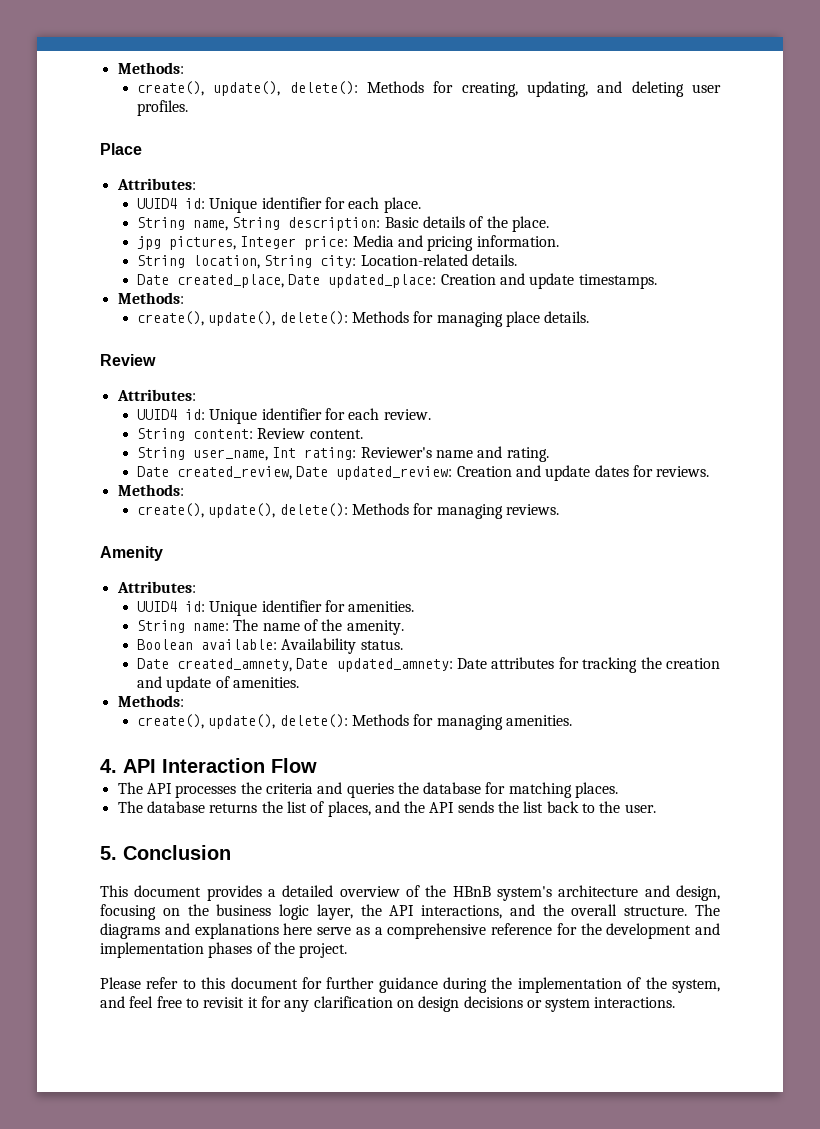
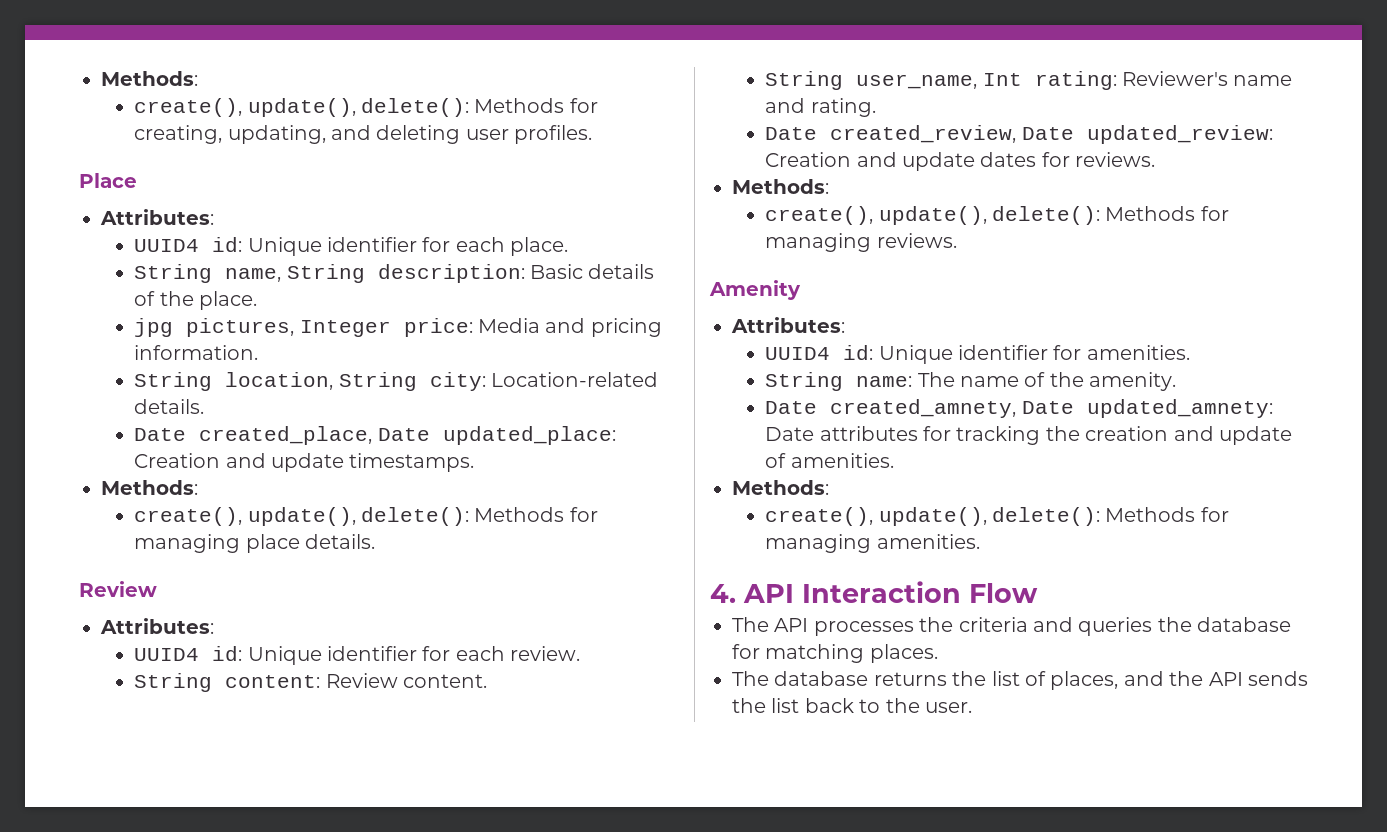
- Boolean available: Availability status.
- 5. Conclusion
- This document provides a detailed overview of the HBnB system's architecture and design, focusing on the business logic layer, the API interactions, and the overall structure. The diagrams and explanations here serve as a comprehensive reference for the development and implementation phases of the project.
- Please refer to this document for further guidance during the implementation of the system, and feel free to revisit it for any clarification on design decisions or system interactions.

